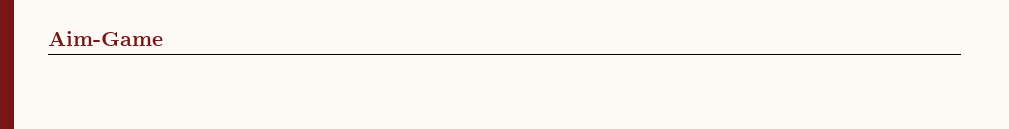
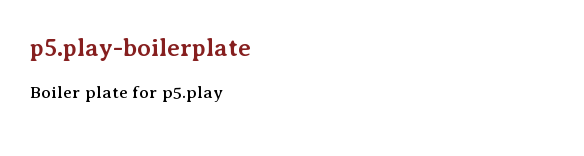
- Aim-Game
+ p5.play-boilerplate
+ Boiler plate for p5.play

